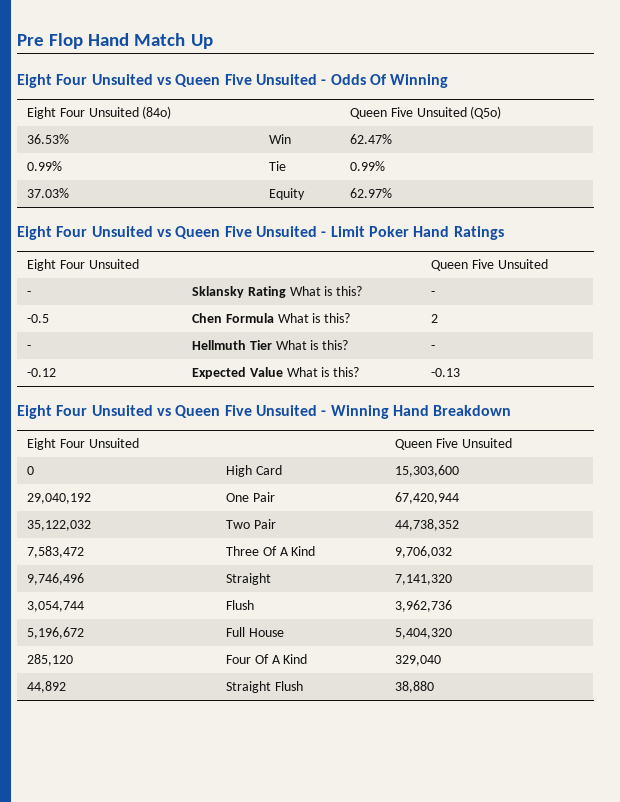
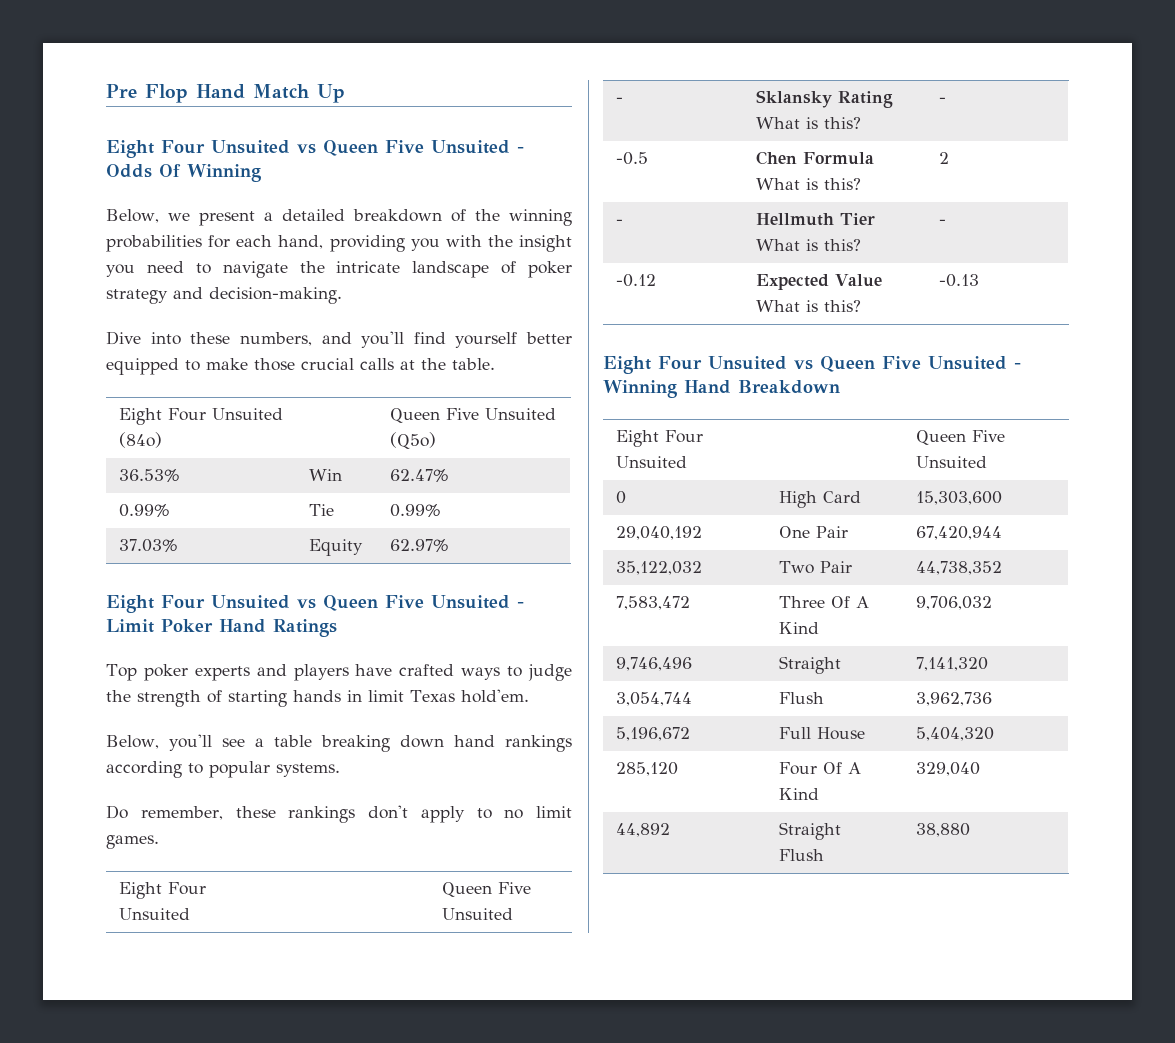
+ Below, we present a detailed breakdown of the winning probabilities for each hand, providing you with the insight you need to navigate the intricate landscape of poker strategy and decision-making.
+ Dive into these numbers, and you'll find yourself better equipped to make those crucial calls at the table.
+ Top poker experts and players have crafted ways to judge the strength of starting hands in limit Texas hold'em.
+ Below, you'll see a table breaking down hand rankings according to popular systems.
+ Do remember, these rankings don't apply to no limit games.

